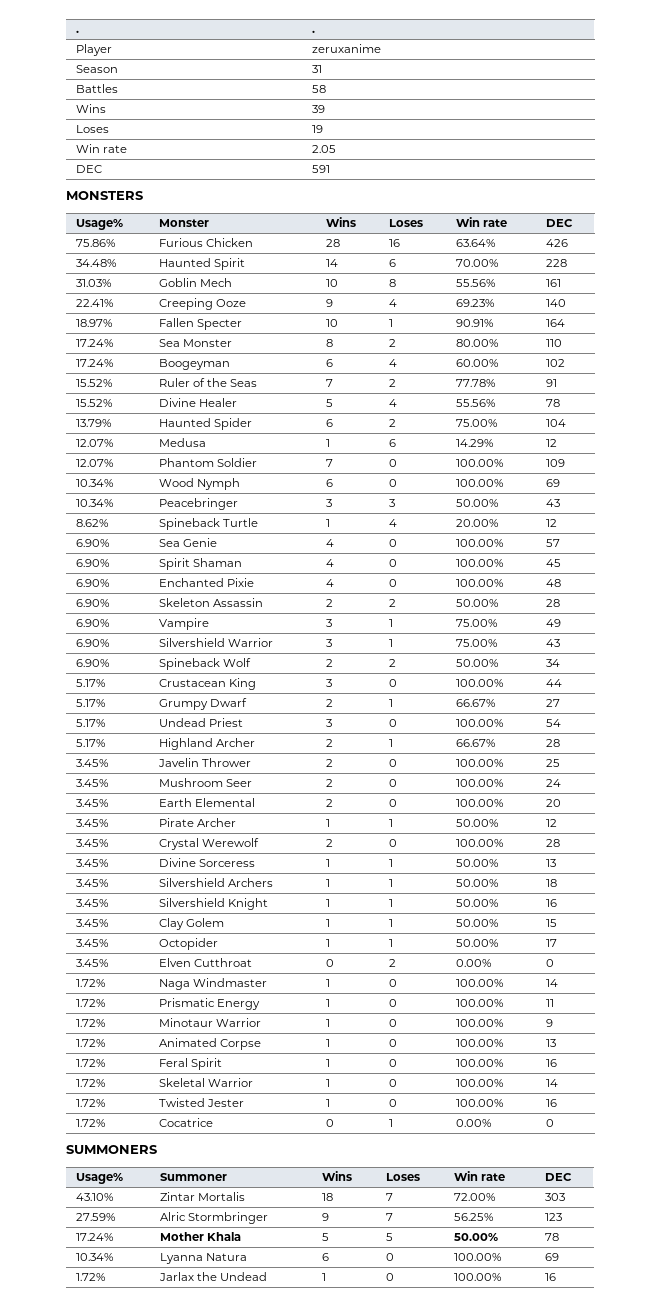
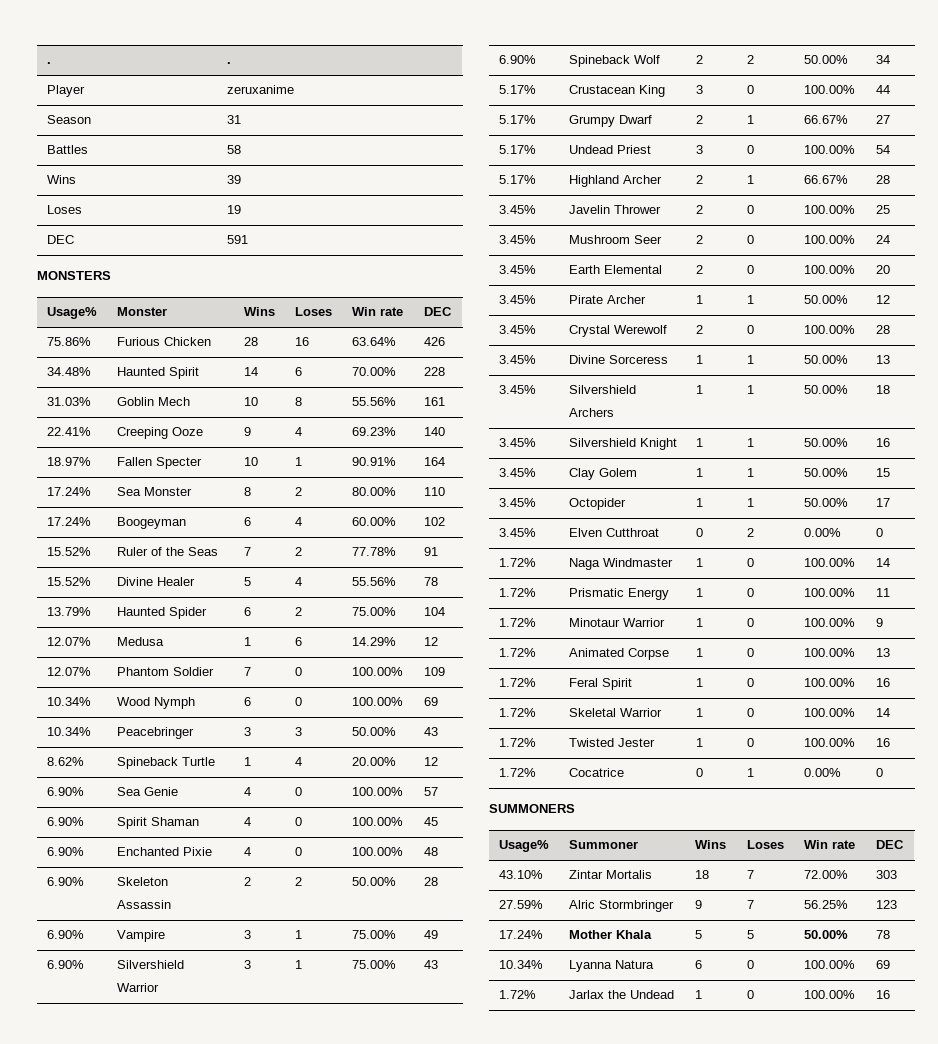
- Win rate | 2.05

